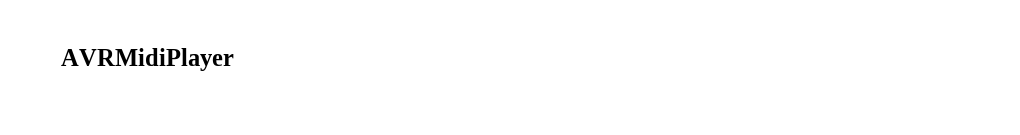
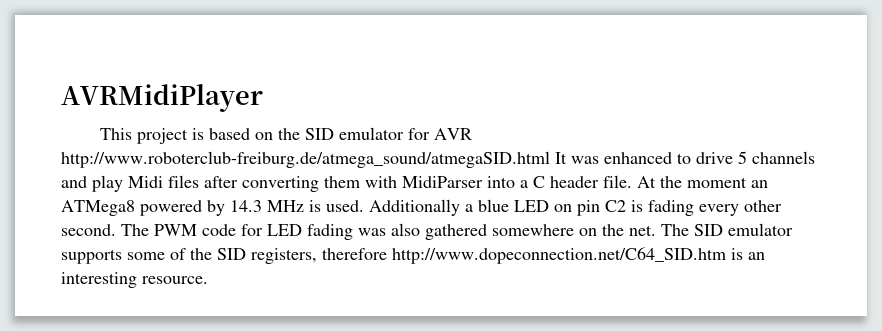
+ This project is based on the SID emulator for AVR http://www.roboterclub-freiburg.de/atmega_sound/atmegaSID.html It was enhanced to drive 5 channels and play Midi files after converting them with MidiParser into a C header file. At the moment an ATMega8 powered by 14.3 MHz is used. Additionally a blue LED on pin C2 is fading every other second. The PWM code for LED fading was also gathered somewhere on the net. The SID emulator supports some of the SID registers, therefore http://www.dopeconnection.net/C64_SID.htm is an interesting resource.

